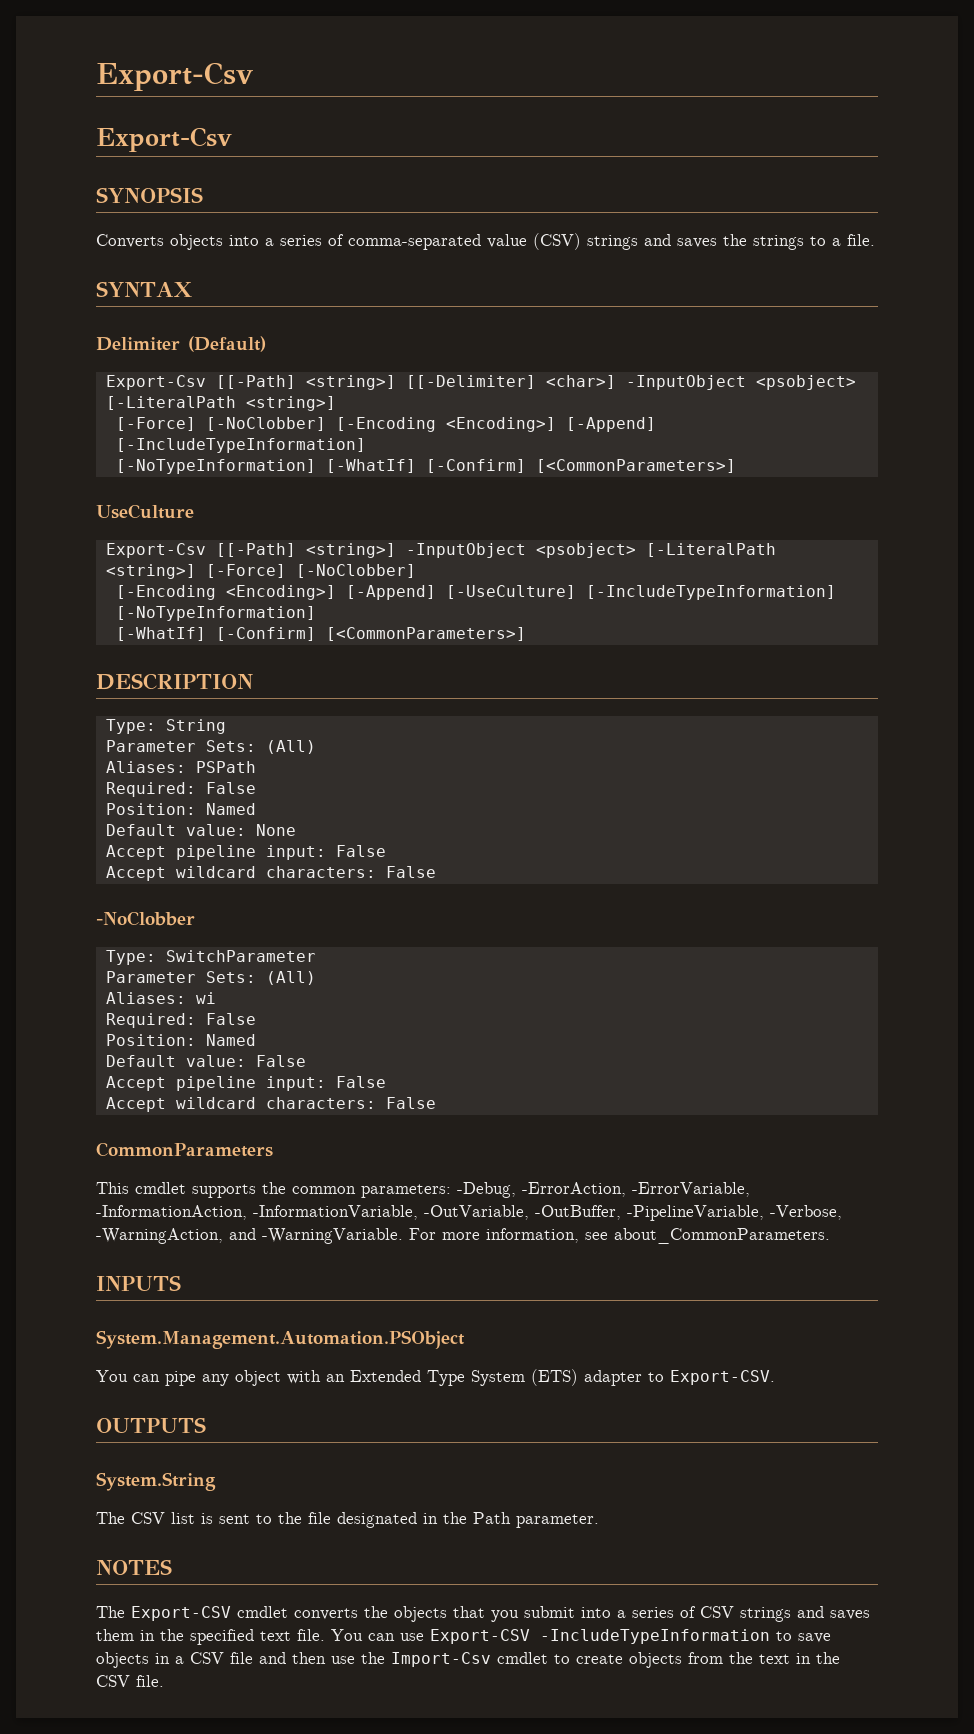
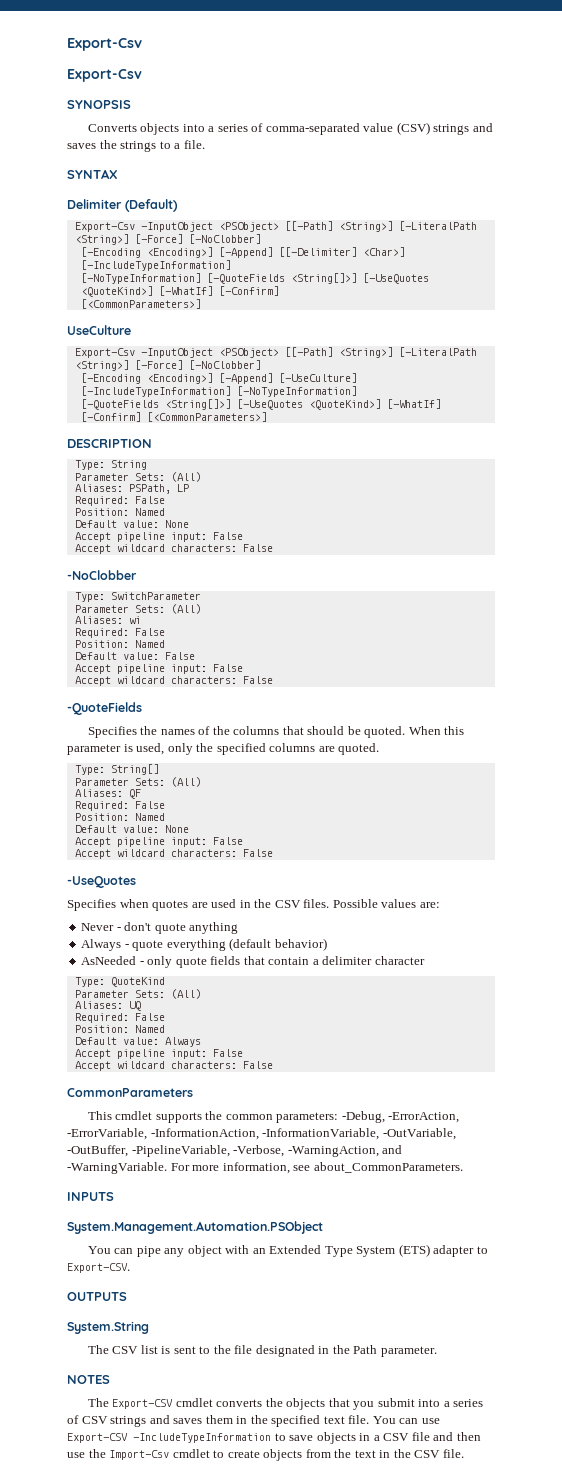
  Delimiter (Default)
- Export-Csv [[-Path] <string>] [[-Delimiter] <char>] -InputObject <psobject> [-LiteralPath <string>]
- [-Force] [-NoClobber] [-Encoding <Encoding>] [-Append] [-IncludeTypeInformation]
+ Export-Csv -InputObject <PSObject> [[-Path] <String>] [-LiteralPath <String>] [-Force] [-NoClobber]
+ [-Encoding <Encoding>] [-Append] [[-Delimiter] <Char>] [-IncludeTypeInformation]
- [-NoTypeInformation] [-WhatIf] [-Confirm] [<CommonParameters>]
+ [-NoTypeInformation] [-QuoteFields <String[]>] [-UseQuotes <QuoteKind>] [-WhatIf] [-Confirm]
+ [<CommonParameters>]
  UseCulture
- Export-Csv [[-Path] <string>] -InputObject <psobject> [-LiteralPath <string>] [-Force] [-NoClobber]
+ Export-Csv -InputObject <PSObject> [[-Path] <String>] [-LiteralPath <String>] [-Force] [-NoClobber]
  [-Encoding <Encoding>] [-Append] [-UseCulture] [-IncludeTypeInformation] [-NoTypeInformation]
- [-WhatIf] [-Confirm] [<CommonParameters>]
+ [-QuoteFields <String[]>] [-UseQuotes <QuoteKind>] [-WhatIf] [-Confirm] [<CommonParameters>]
- Aliases: PSPath
+ Aliases: PSPath, LP
+ -QuoteFields
+ Specifies the names of the columns that should be quoted. When this parameter is used, only the specified columns are quoted.
+ Type: String[]
+ Parameter Sets: (All)
+ Aliases: QF
+ Required: False
+ Position: Named
+ Default value: None
+ Accept pipeline input: False
+ Accept wildcard characters: False
+ -UseQuotes
+ Specifies when quotes are used in the CSV files. Possible values are:
+ Never - don't quote anything
+ Always - quote everything (default behavior)
+ AsNeeded - only quote fields that contain a delimiter character
+ Type: QuoteKind
+ Parameter Sets: (All)
+ Aliases: UQ
+ Required: False
+ Position: Named
+ Default value: Always
+ Accept pipeline input: False
+ Accept wildcard characters: False

